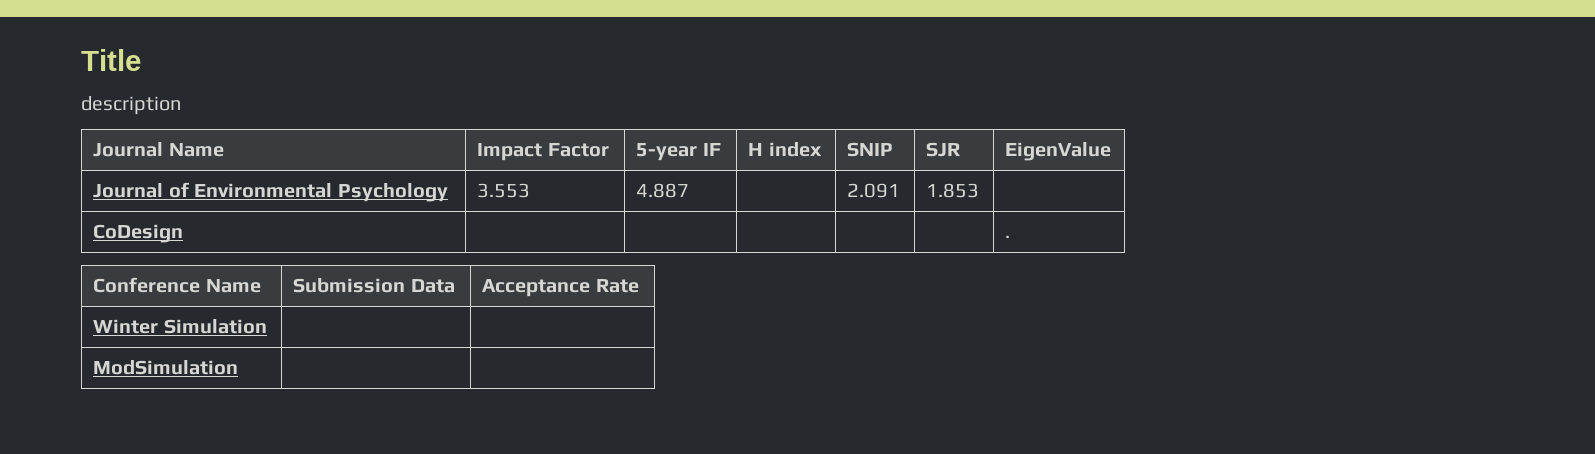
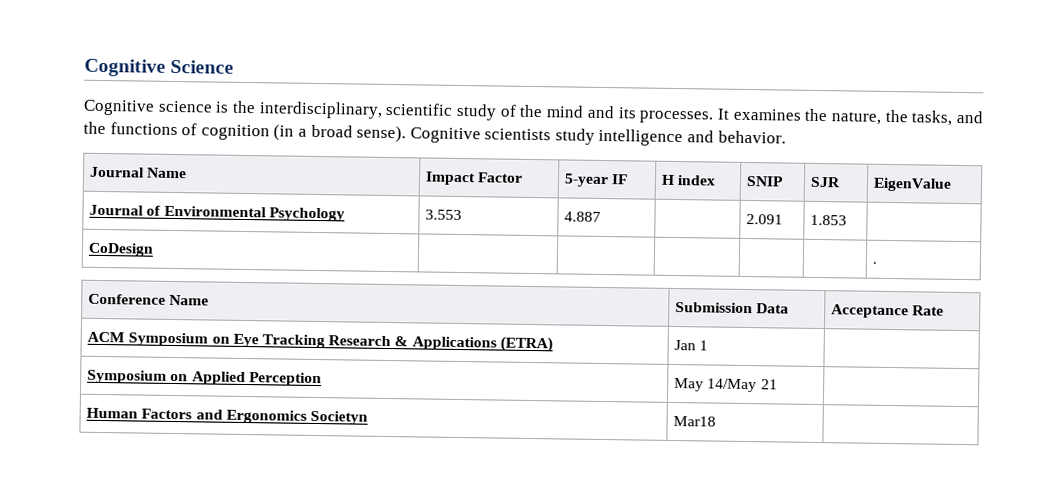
- Title
- description
+ Cognitive Science
+ Cognitive science is the interdisciplinary, scientific study of the mind and its processes. It examines the nature, the tasks, and the functions of cognition (in a broad sense). Cognitive scientists study intelligence and behavior.
- Winter Simulation | |
- ModSimulation | |
+ ACM Symposium on Eye Tracking Research & Applications (ETRA) | Jan 1 |
+ Symposium on Applied Perception | May 14/May 21 |
+ Human Factors and Ergonomics Societyn | Mar18 |

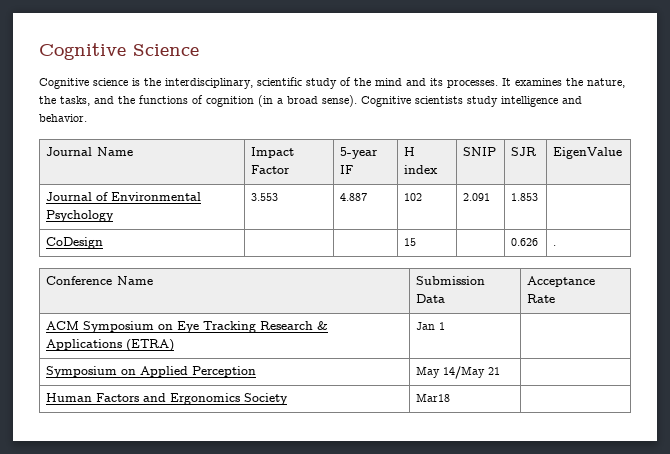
- Journal of Environmental Psychology | 3.553 | 4.887 | | 2.091 | 1.853 |
+ Journal of Environmental Psychology | 3.553 | 4.887 | 102 | 2.091 | 1.853 |
- CoDesign | | | | | | .
+ CoDesign | | | 15 | | 0.626 | .
- Human Factors and Ergonomics Societyn | Mar18 |
+ Human Factors and Ergonomics Society | Mar18 |

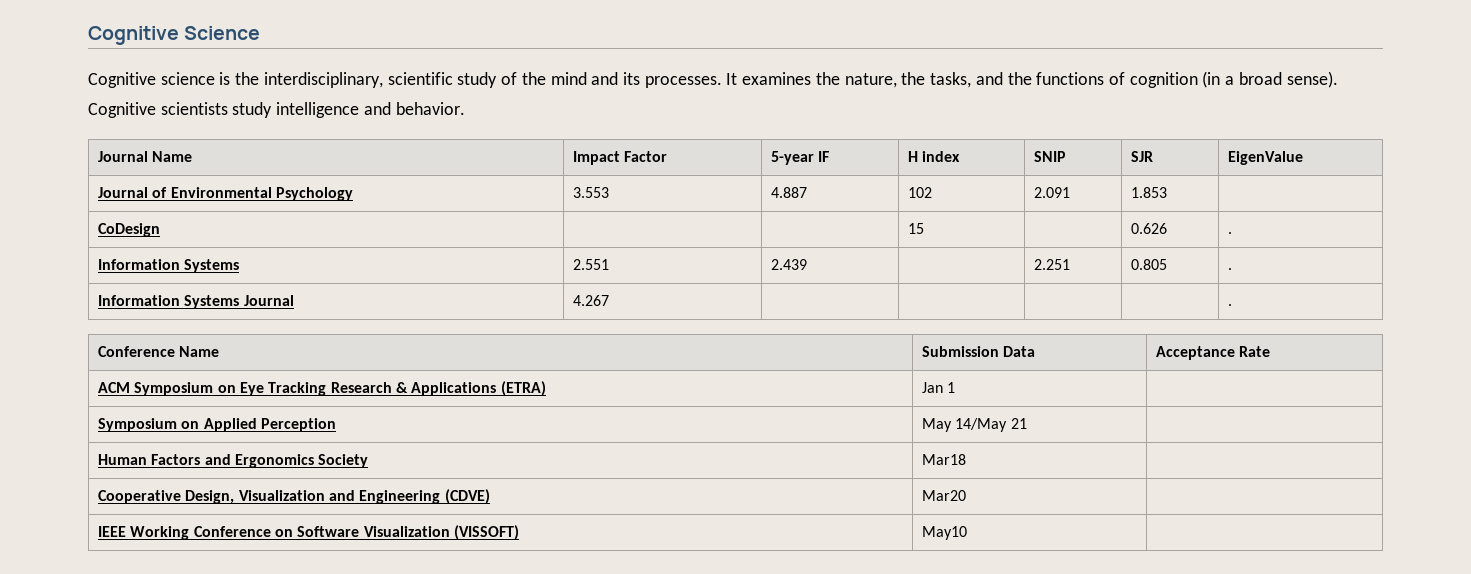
+ Information Systems | 2.551 | 2.439 | | 2.251 | 0.805 | .
+ Information Systems Journal | 4.267 | | | | | .
+ Cooperative Design, Visualization and Engineering (CDVE) | Mar20 |
+ IEEE Working Conference on Software Visualization (VISSOFT) | May10 |

